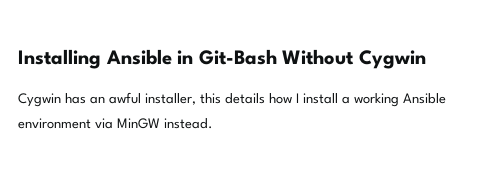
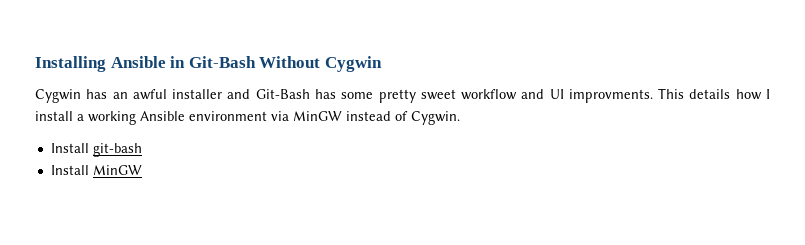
- Cygwin has an awful installer, this details how I install a working Ansible environment via MinGW instead.
+ Cygwin has an awful installer and Git-Bash has some pretty sweet workflow and UI improvments. This details how I install a working Ansible environment via MinGW instead of Cygwin.
+ Install git-bash
+ Install MinGW

